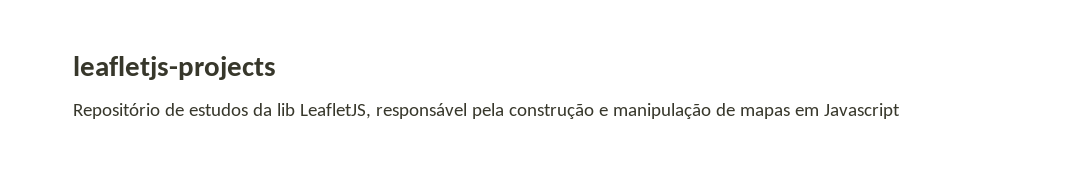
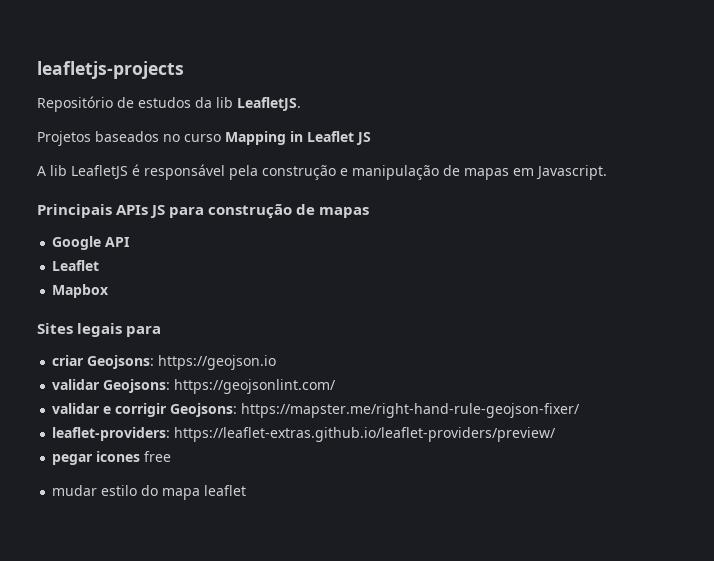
- Repositório de estudos da lib LeafletJS, responsável pela construção e manipulação de mapas em Javascript
+ Repositório de estudos da lib LeafletJS.
+ Projetos baseados no curso Mapping in Leaflet JS
+ A lib LeafletJS é responsável pela construção e manipulação de mapas em Javascript.
+ Principais APIs JS para construção de mapas
+ Google API
+ Leaflet
+ Mapbox
+ Sites legais para
+ criar Geojsons: https://geojson.io
+ validar Geojsons: https://geojsonlint.com/
+ validar e corrigir Geojsons: https://mapster.me/right-hand-rule-geojson-fixer/
+ leaflet-providers: https://leaflet-extras.github.io/leaflet-providers/preview/
+ pegar icones free
+ mudar estilo do mapa leaflet

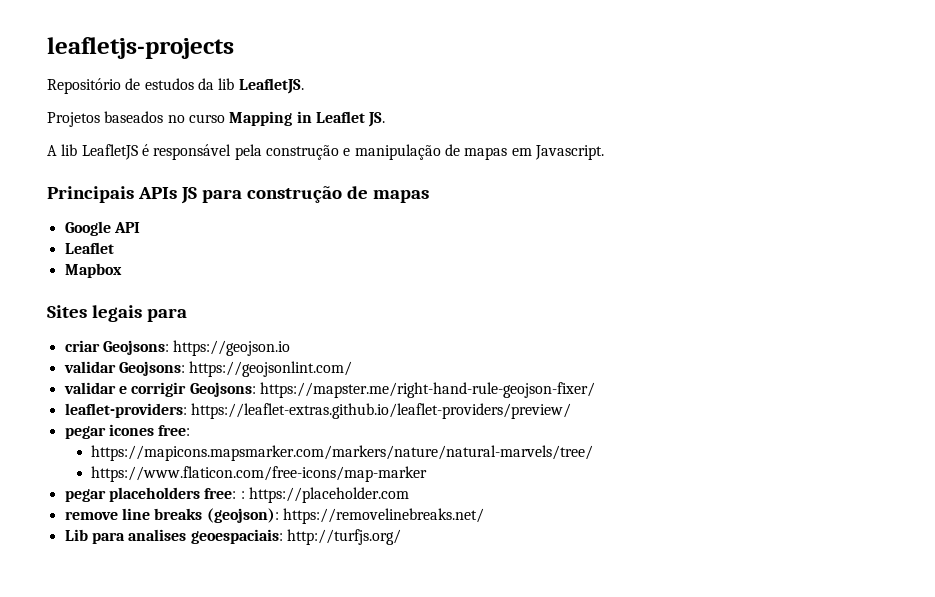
- Projetos baseados no curso Mapping in Leaflet JS
+ Projetos baseados no curso Mapping in Leaflet JS.
- pegar icones free
- mudar estilo do mapa leaflet
+ pegar icones free:
+ https://mapicons.mapsmarker.com/markers/nature/natural-marvels/tree/
+ https://www.flaticon.com/free-icons/map-marker
+ pegar placeholders free: : https://placeholder.com
+ remove line breaks (geojson): https://removelinebreaks.net/
+ Lib para analises geoespaciais: http://turfjs.org/

